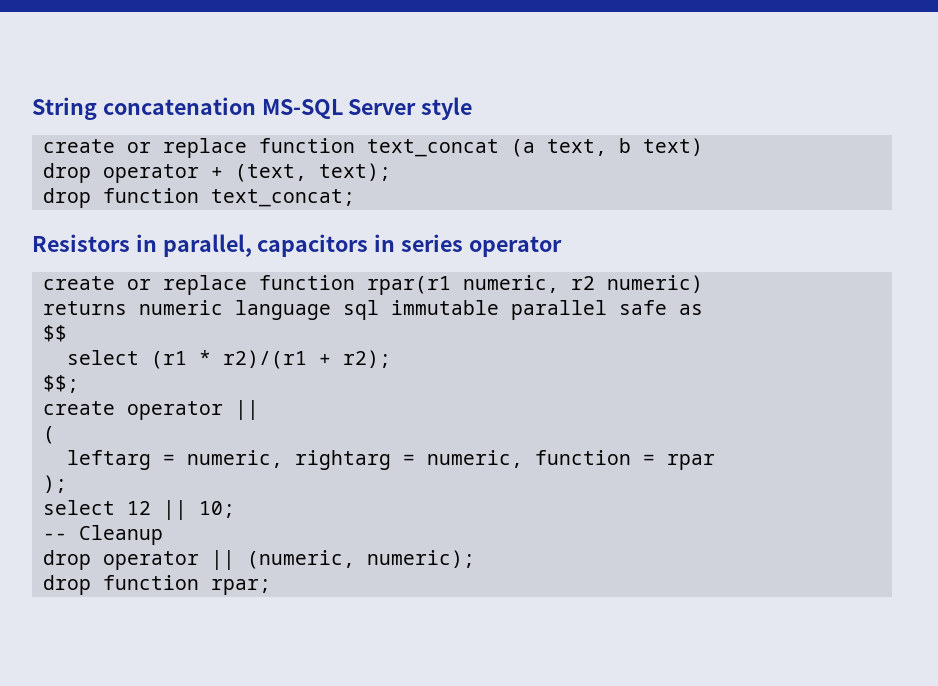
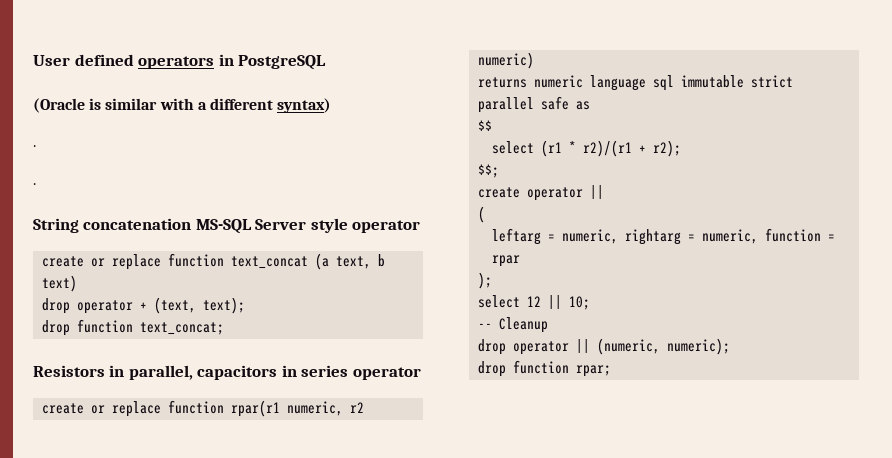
+ User defined operators in PostgreSQL
+ (Oracle is similar with a different syntax)
+ .
+ .
- String concatenation MS-SQL Server style
+ String concatenation MS-SQL Server style operator
- returns numeric language sql immutable parallel safe as
+ returns numeric language sql immutable strict parallel safe as

